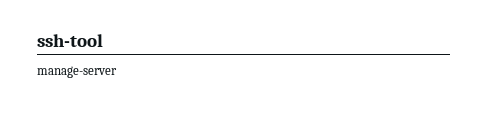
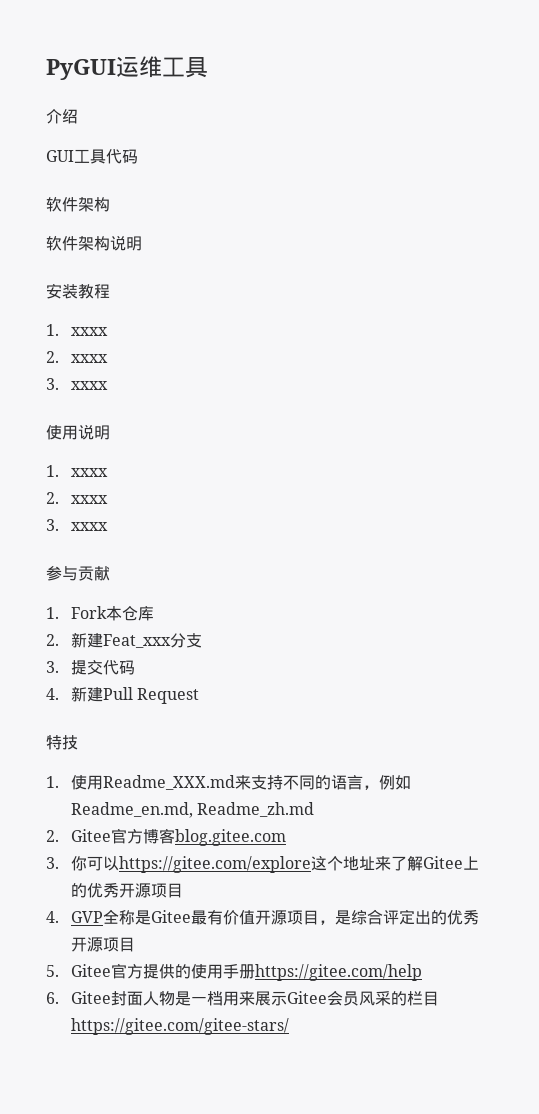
- ssh-tool
- manage-server
+ PyGUI运维工具
+ 介绍
+ GUI工具代码
+ 软件架构
+ 软件架构说明
+ 安装教程
+ 1. xxxx
+ 2. xxxx
+ 3. xxxx
+ 使用说明
+ 1. xxxx
+ 2. xxxx
+ 3. xxxx
+ 参与贡献
+ 1. Fork本仓库
+ 2.新建Feat_xxx分支
+ 3.提交代码
+ 4.新建Pull Request
+ 特技
+ 1.使用Readme_XXX.md来支持不同的语言，例如Readme_en.md, Readme_zh.md
+ 2. Gitee官方博客blog.gitee.com
+ 3.你可以https://gitee.com/explore这个地址来了解Gitee上的优秀开源项目
+ 4. GVP全称是Gitee最有价值开源项目，是综合评定出的优秀开源项目
+ 5. Gitee官方提供的使用手册https://gitee.com/help
+ 6. Gitee封面人物是一档用来展示Gitee会员风采的栏目https://gitee.com/gitee-stars/

